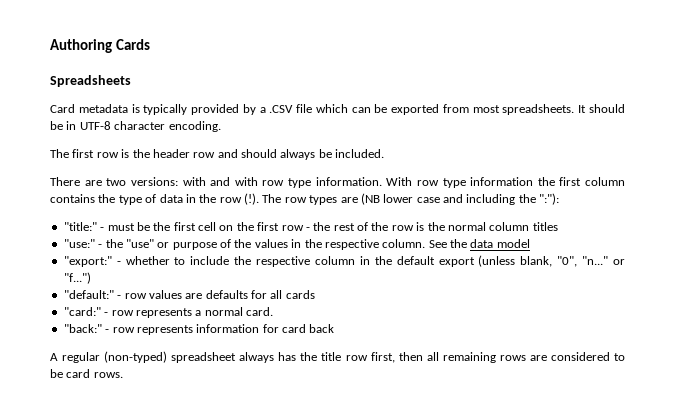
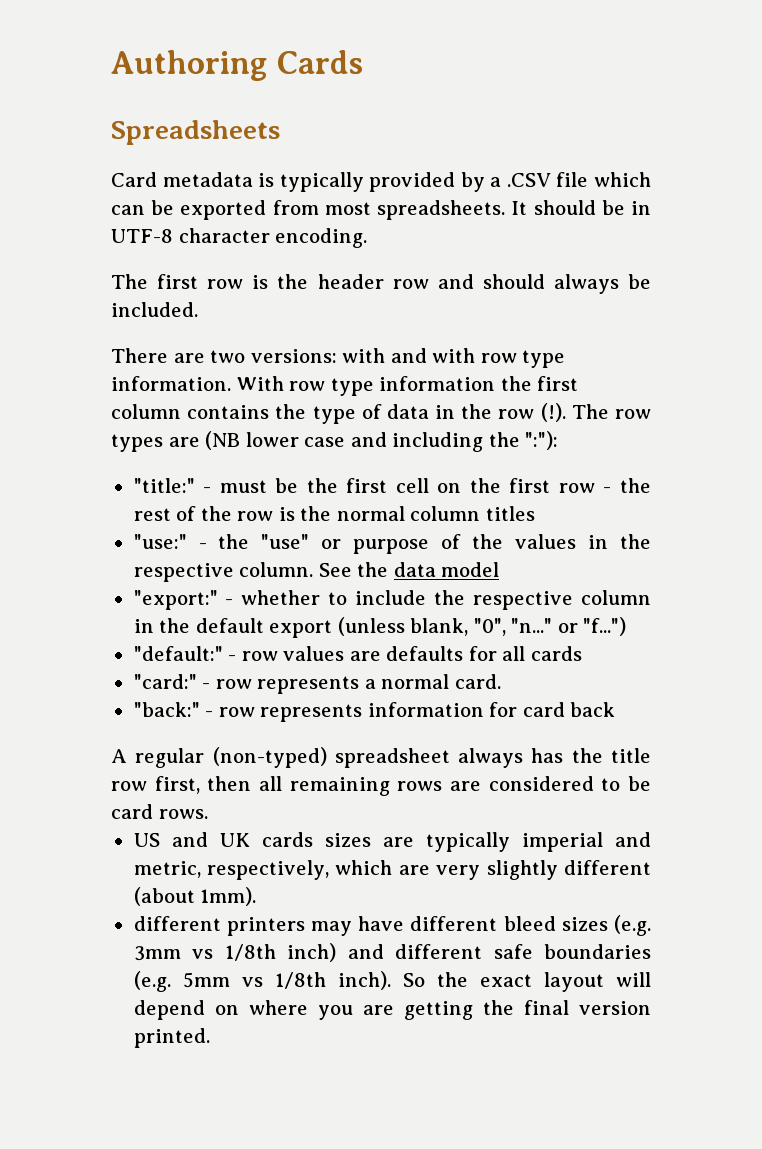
+ US and UK cards sizes are typically imperial and metric, respectively, which are very slightly different (about 1mm).
+ different printers may have different bleed sizes (e.g. 3mm vs 1/8th inch) and different safe boundaries (e.g. 5mm vs 1/8th inch). So the exact layout will depend on where you are getting the final version printed.

